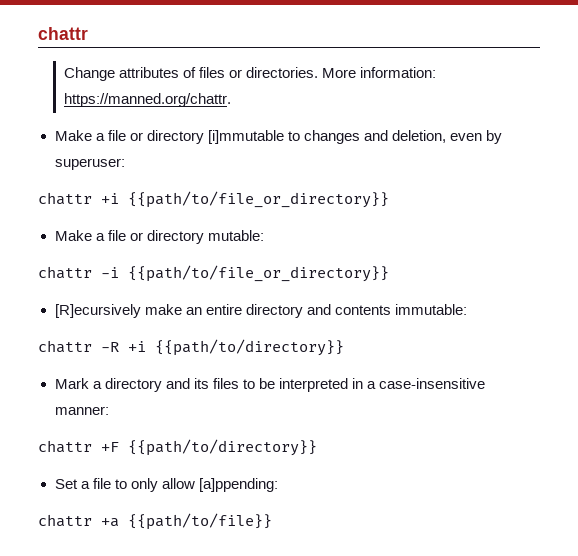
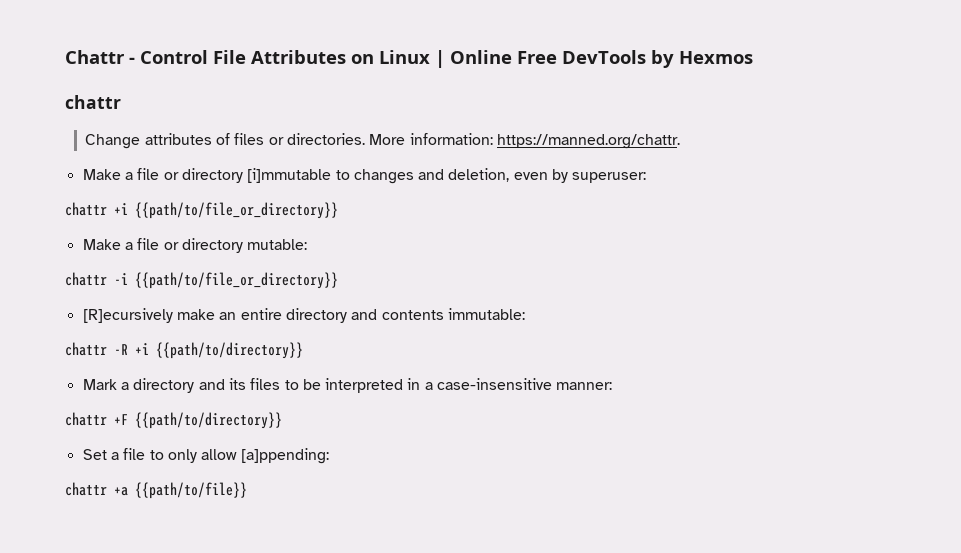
+ Chattr - Control File Attributes on Linux | Online Free DevTools by Hexmos

